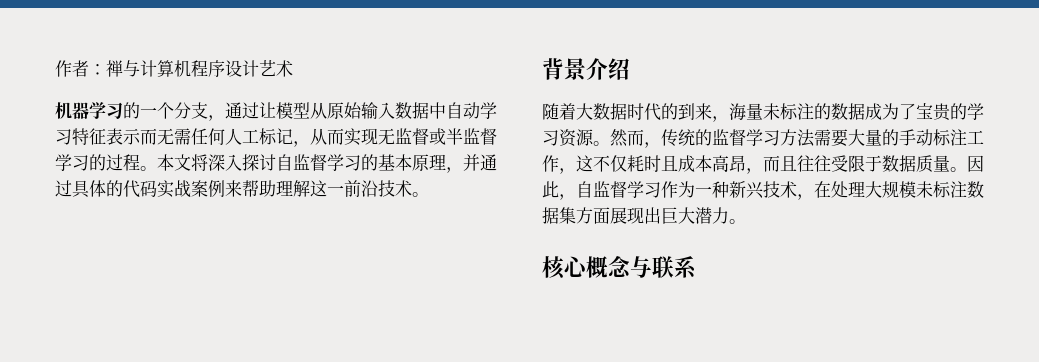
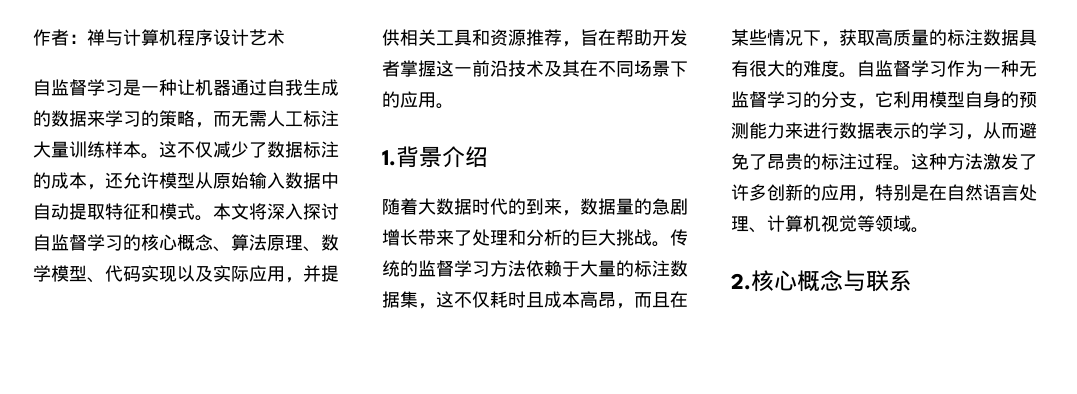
- 机器学习的一个分支，通过让模型从原始输入数据中自动学习特征表示而无需任何人工标记，从而实现无监督或半监督学习的过程。
+ 自监督学习是一种让机器通过自我生成的数据来学习的策略，而无需人工标注大量训练样本。这不仅减少了数据标注的成本，还允许模型从原始输入数据中自动提取特征和模式。
- 本文将深入探讨自监督学习的基本原理，并通过具体的代码实战案例来帮助理解这一前沿技术。
- 背景介绍
+ 本文将深入探讨自监督学习的核心概念、算法原理、数学模型、代码实现以及实际应用，并提供相关工具和资源推荐，旨在帮助开发者掌握这一前沿技术及其在不同场景下的应用。
+ 1.背景介绍
- 随着大数据时代的到来，海量未标注的数据成为了宝贵的学习资源。然而，传统的监督学习方法需要大量的手动标注工作，这不仅耗时且成本高昂，而且往往受限于数据质量。因此，自监督学习作为一种新兴技术，在处理大规模未标注数据集方面展现出巨大潜力。
- 核心概念与联系
+ 随着大数据时代的到来，数据量的急剧增长带来了处理和分析的巨大挑战。传统的监督学习方法依赖于大量的标注数据集，这不仅耗时且成本高昂，而且在某些情况下，获取高质量的标注数据具有很大的难度。自监督学习作为一种无监督学习的分支，它利用模型自身的预测能力来进行数据表示的学习，从而避免了昂贵的标注过程。这种方法激发了许多创新的应用，特别是在自然语言处理、计算机视觉等领域。
+ 2.核心概念与联系

